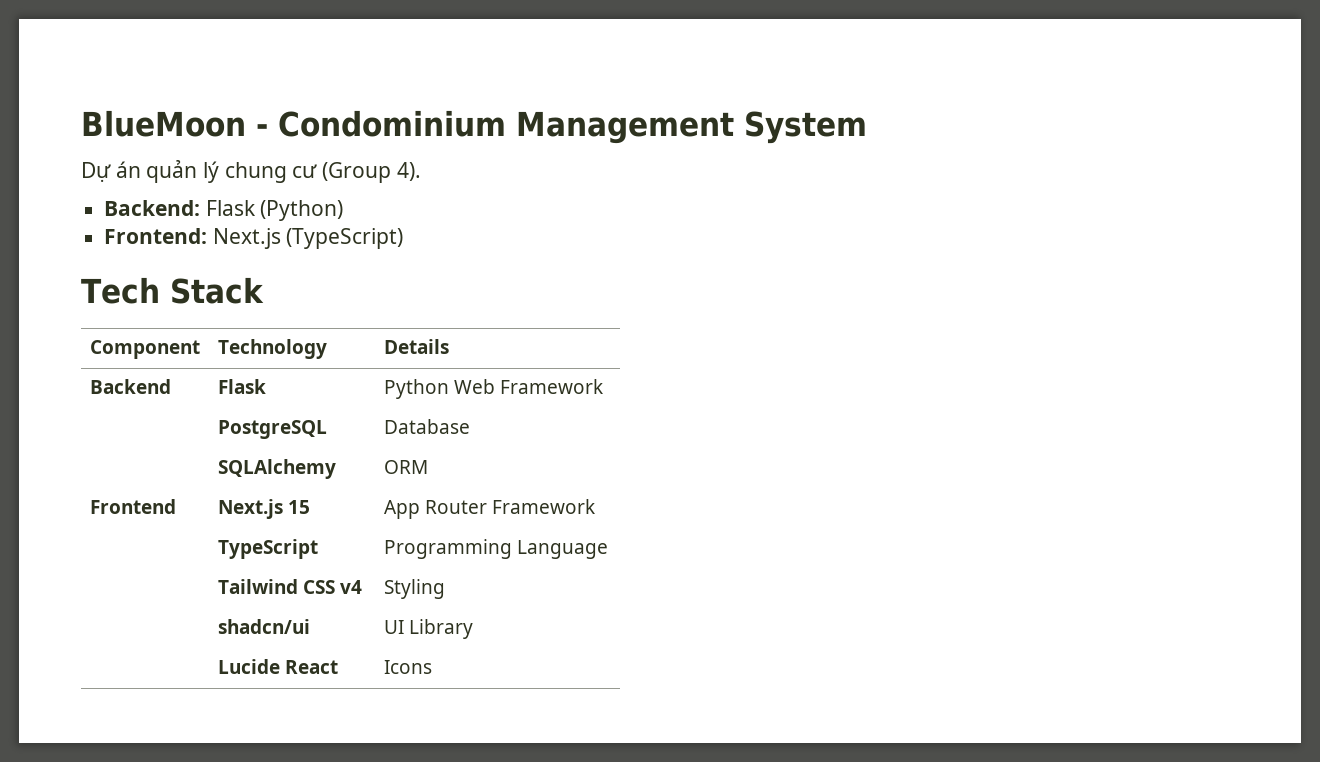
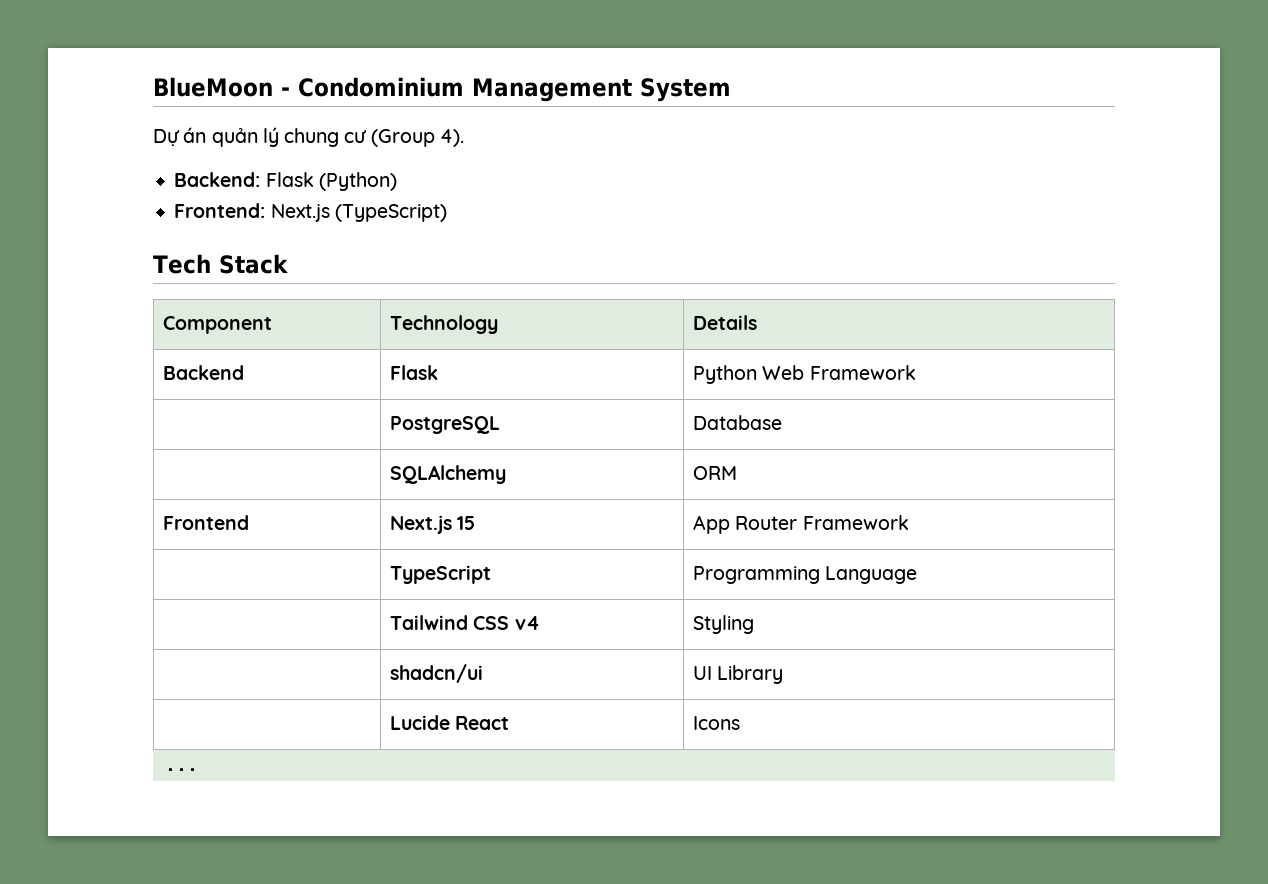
+ ...

